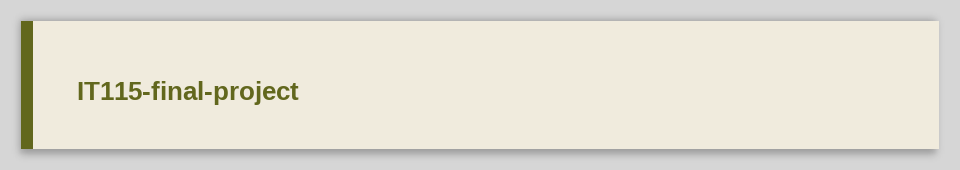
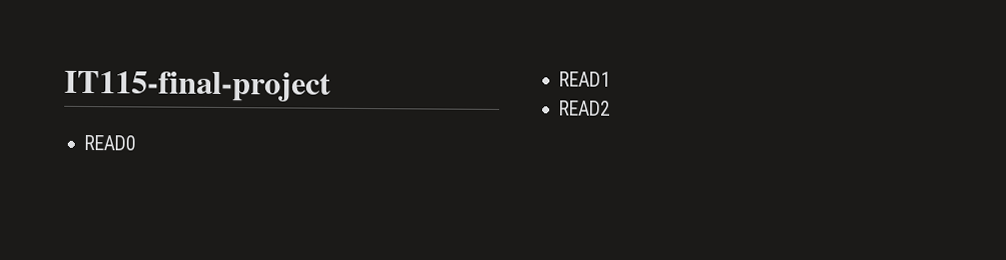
+ READ0
+ READ1
+ READ2

